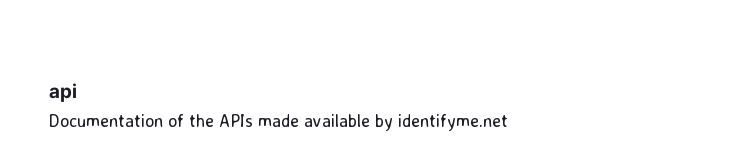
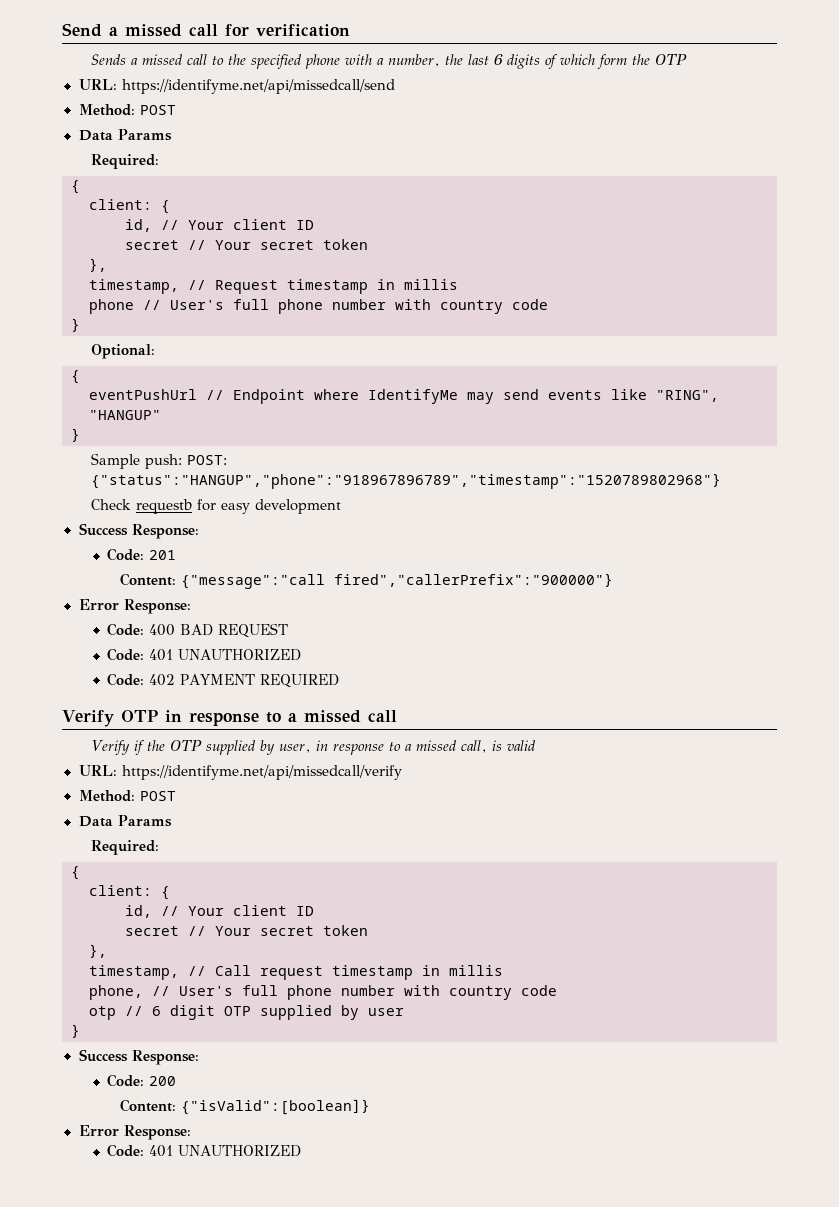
- api
- Documentation of the APIs made available by identifyme.net
+ Send a missed call for verification
+ Sends a missed call to the specified phone with a number, the last 6 digits of which form the OTP
+ URL: https://identifyme.net/api/missedcall/send
+ Method: POST
+ Data Params
+ Required:
+ {
+ client: {
+ id, // Your client ID
+ secret // Your secret token
+ },
+ timestamp, // Request timestamp in millis
+ phone // User's full phone number with country code
+ }
+ Optional:
+ {
+ eventPushUrl // Endpoint where IdentifyMe may send events like "RING", "HANGUP"
+ }
+ Sample push: POST: {"status":"HANGUP","phone":"918967896789","timestamp":"1520789802968"}
+ Check requestb for easy development
+ Success Response:
+ Code: 201
+ Content: {"message":"call fired","callerPrefix":"900000"}
+ Error Response:
+ Code: 400 BAD REQUEST
+ Code: 401 UNAUTHORIZED
+ Code: 402 PAYMENT REQUIRED
+ Verify OTP in response to a missed call
+ Verify if the OTP supplied by user, in response to a missed call, is valid
+ URL: https://identifyme.net/api/missedcall/verify
+ Method: POST
+ Data Params
+ Required:
+ {
+ client: {
+ id, // Your client ID
+ secret // Your secret token
+ },
+ timestamp, // Call request timestamp in millis
+ phone, // User's full phone number with country code
+ otp // 6 digit OTP supplied by user
+ }
+ Success Response:
+ Code: 200
+ Content: {"isValid":[boolean]}
+ Error Response:
+ Code: 401 UNAUTHORIZED

